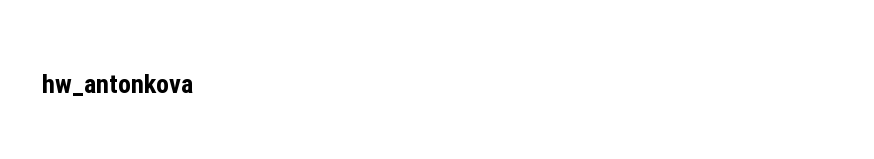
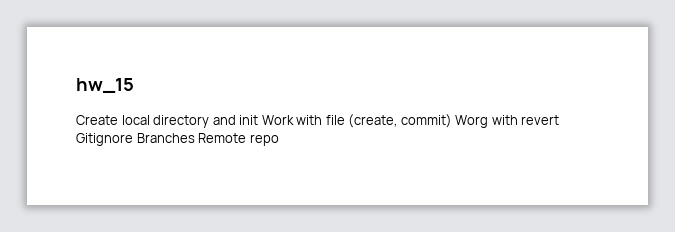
- hw_antonkova
+ hw_15
+ Create local directory and init Work with file (create, commit) Worg with revert Gitignore Branches Remote repo

